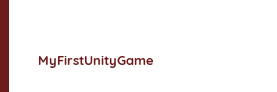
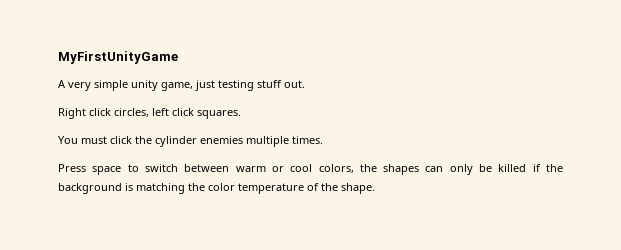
+ A very simple unity game, just testing stuff out.
+ Right click circles, left click squares.
+ You must click the cylinder enemies multiple times.
+ Press space to switch between warm or cool colors, the shapes can only be killed if the background is matching the color temperature of the shape.

